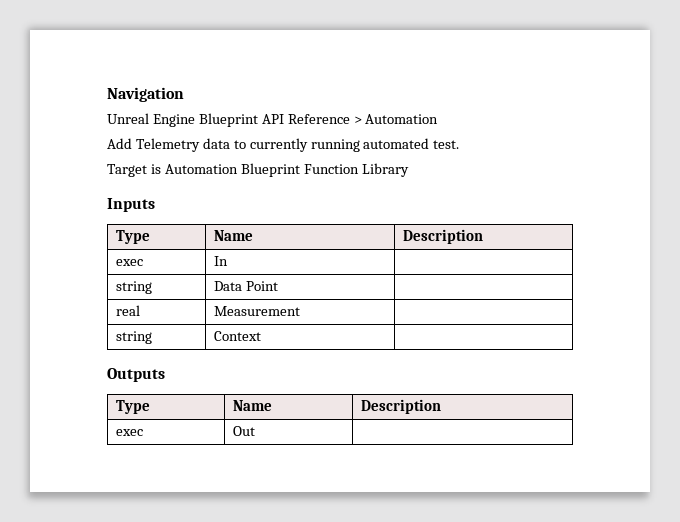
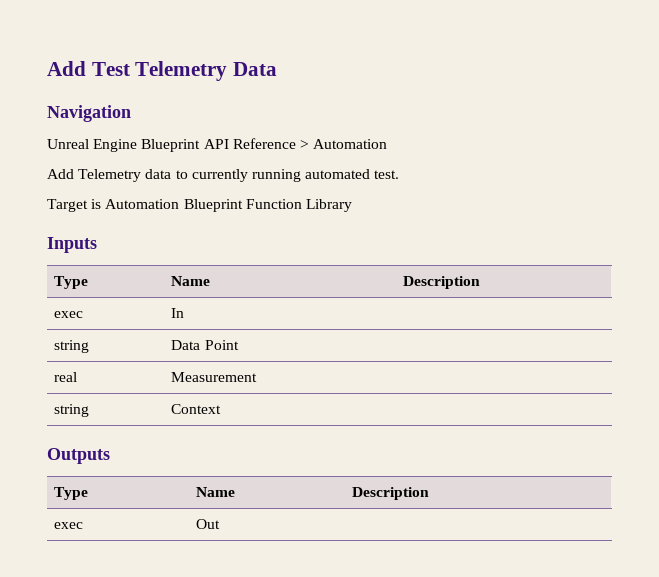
+ Add Test Telemetry Data

